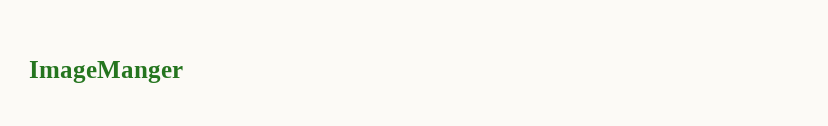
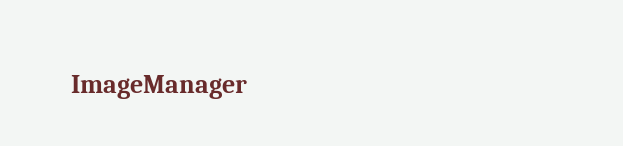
- ImageManger
+ ImageManager

